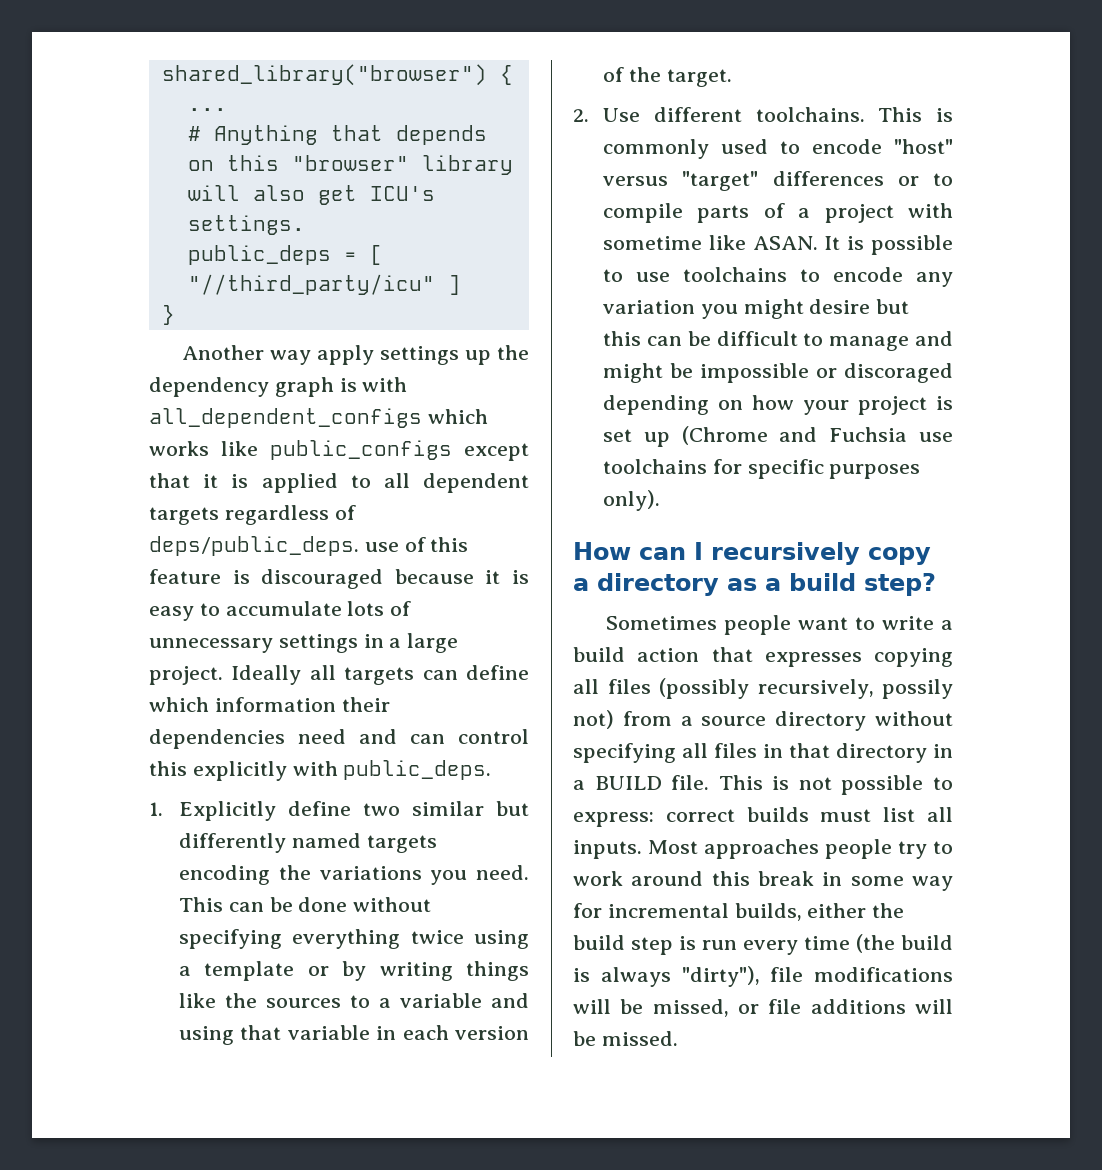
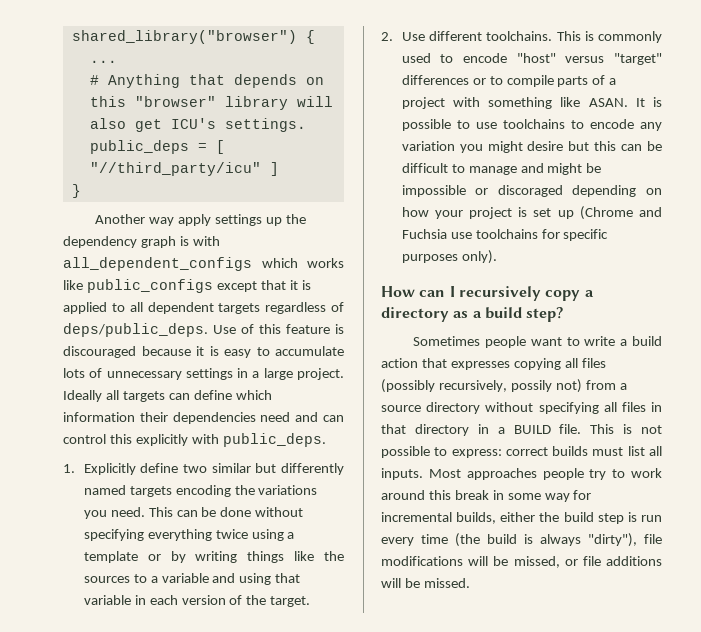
- Another way apply settings up the dependency graph is with all_dependent_configs which works like public_configs except that it is applied to all dependent targets regardless of deps/public_deps. use of this feature is discouraged because it is easy to accumulate lots of unnecessary settings in a large project.
+ Another way apply settings up the dependency graph is with all_dependent_configs which works like public_configs except that it is applied to all dependent targets regardless of deps/public_deps. Use of this feature is discouraged because it is easy to accumulate lots of unnecessary settings in a large project.
- This is commonly used to encode "host" versus "target" differences or to compile parts of a project with sometime like ASAN.
+ This is commonly used to encode "host" versus "target" differences or to compile parts of a project with something like ASAN.

